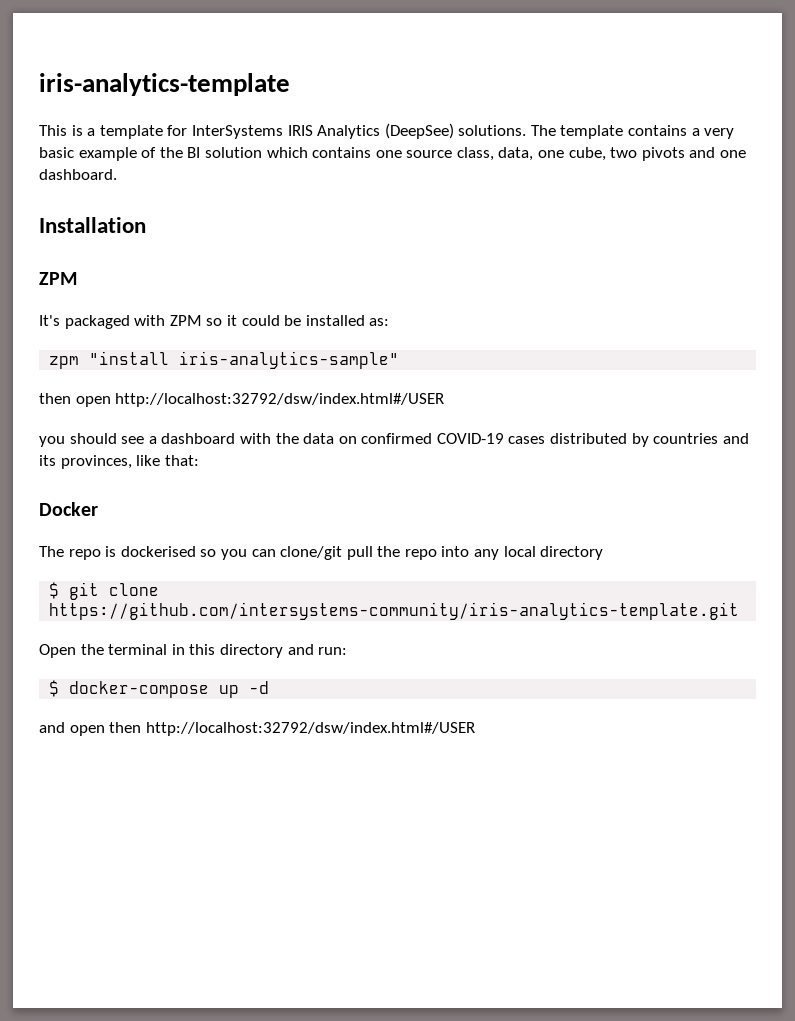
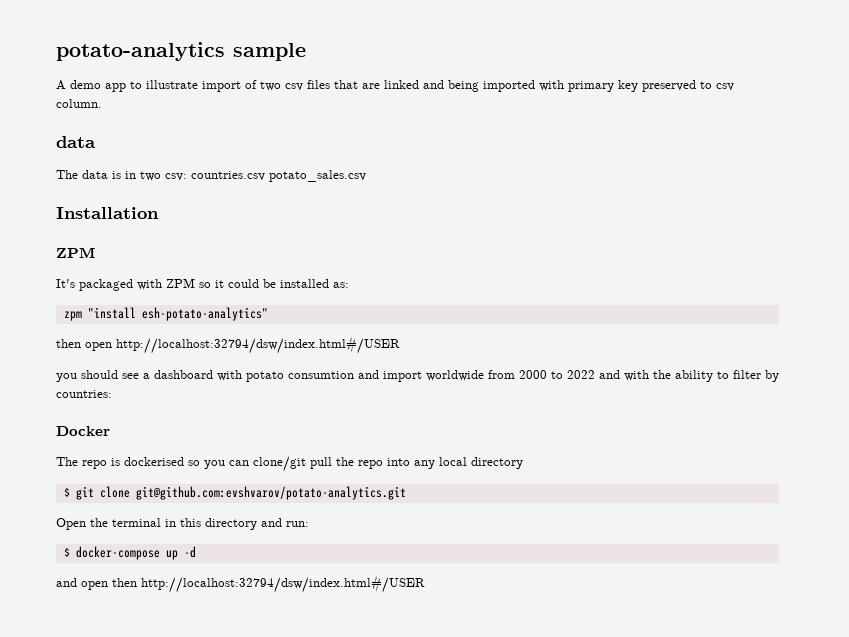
- iris-analytics-template
- This is a template for InterSystems IRIS Analytics (DeepSee) solutions. The template contains a very basic example of the BI solution which contains one source class, data, one cube, two pivots and one dashboard.
+ potato-analytics sample
+ A demo app to illustrate import of two csv files that are linked and being imported with primary key preserved to csv column.
+ data
+ The data is in two csv: countries.csv potato_sales.csv
- zpm "install iris-analytics-sample"
+ zpm "install esh-potato-analytics"
- then open http://localhost:32792/dsw/index.html#/USER
+ then open http://localhost:32794/dsw/index.html#/USER
- you should see a dashboard with the data on confirmed COVID-19 cases distributed by countries and its provinces, like that:
+ you should see a dashboard with potato consumtion and import worldwide from 2000 to 2022 and with the ability to filter by countries:
- $ git clone https://github.com/intersystems-community/iris-analytics-template.git
+ $ git clone git@github.com:evshvarov/potato-analytics.git
- and open then http://localhost:32792/dsw/index.html#/USER
+ and open then http://localhost:32794/dsw/index.html#/USER

